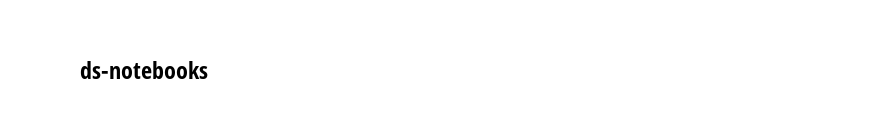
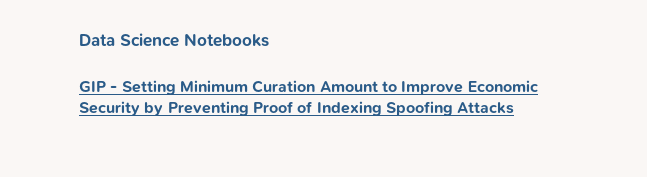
- ds-notebooks
+ Data Science Notebooks
+ GIP - Setting Minimum Curation Amount to Improve Economic Security by Preventing Proof of Indexing Spoofing Attacks

